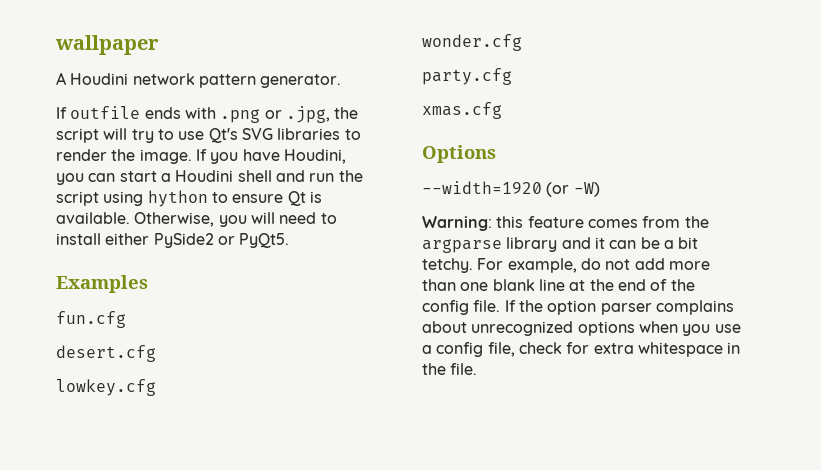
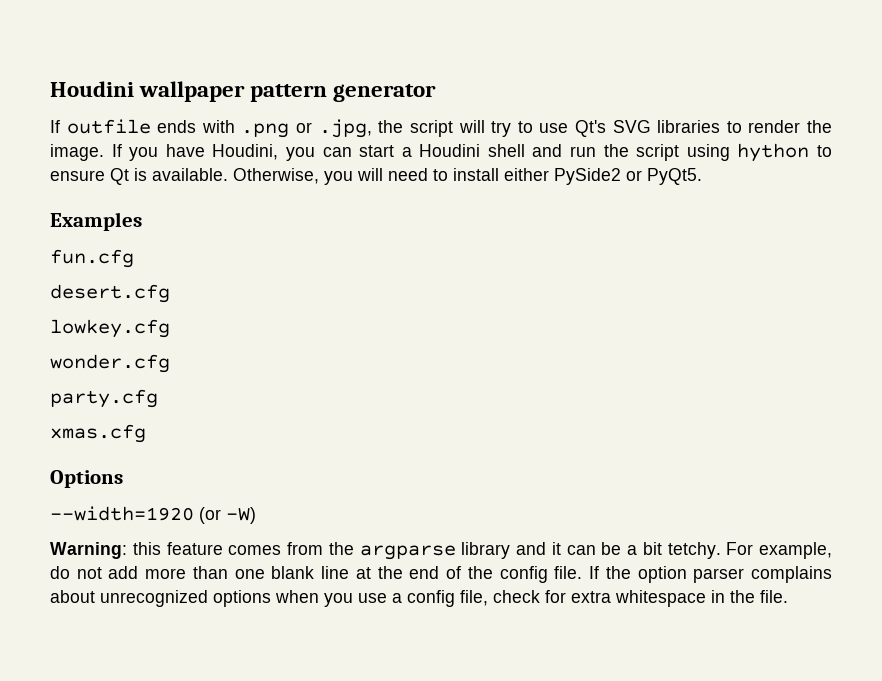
- wallpaper
- A Houdini network pattern generator.
+ Houdini wallpaper pattern generator

